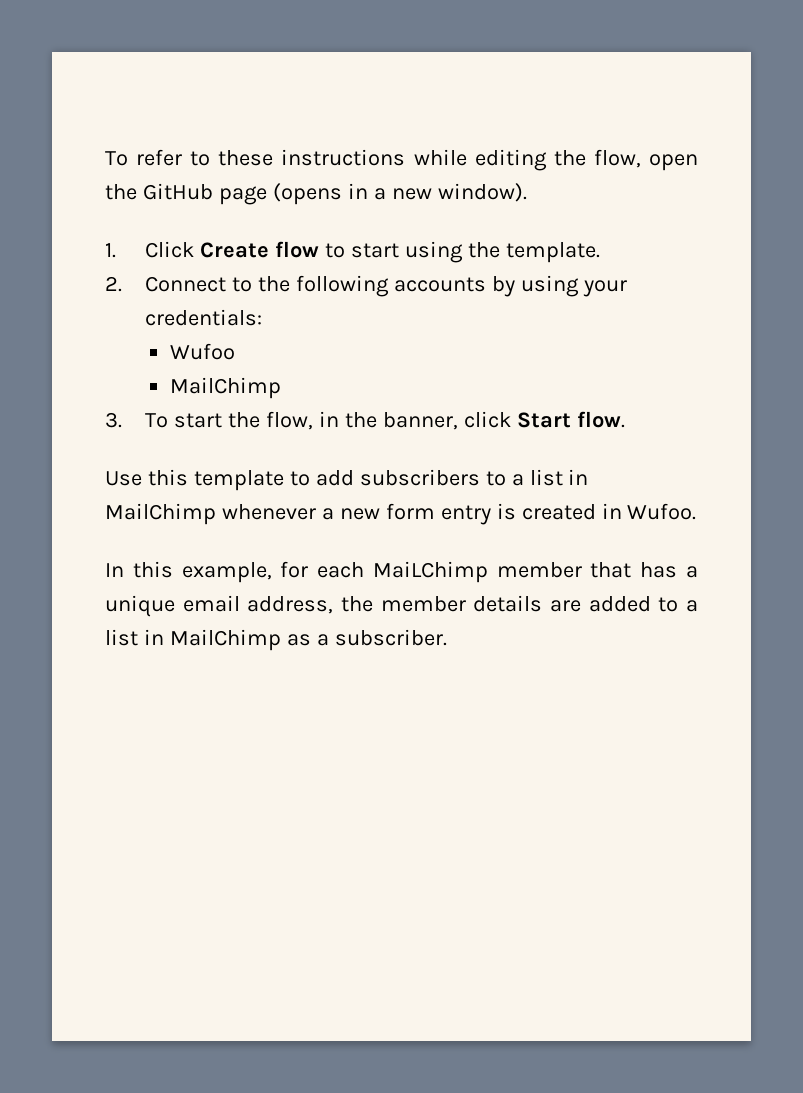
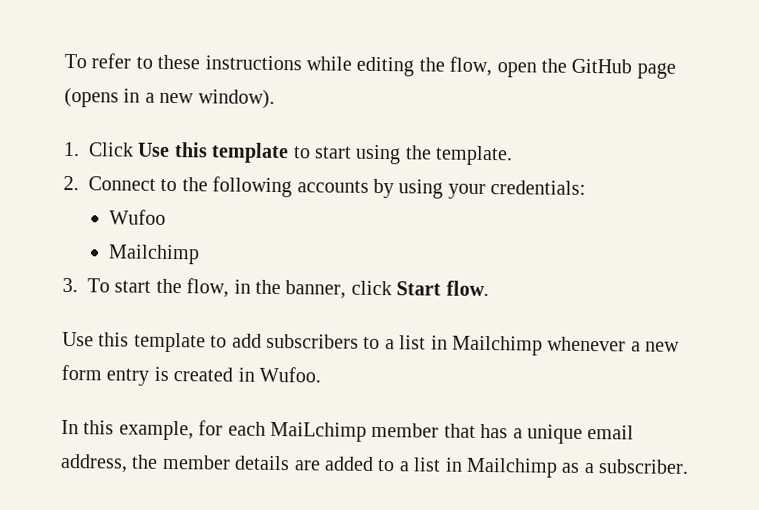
- 1. Click Create flow to start using the template.
+ 1. Click Use this template to start using the template.
  Wufoo
- MailChimp
+ Mailchimp
- Use this template to add subscribers to a list in MailChimp whenever a new form entry is created in Wufoo.
+ Use this template to add subscribers to a list in Mailchimp whenever a new form entry is created in Wufoo.
- In this example, for each MaiLChimp member that has a unique email address, the member details are added to a list in MailChimp as a subscriber.
+ In this example, for each MaiLchimp member that has a unique email address, the member details are added to a list in Mailchimp as a subscriber.

